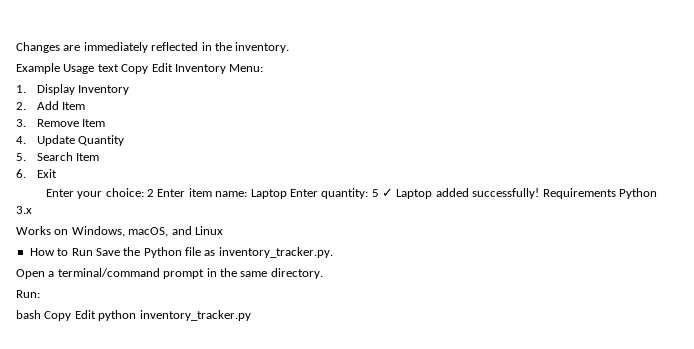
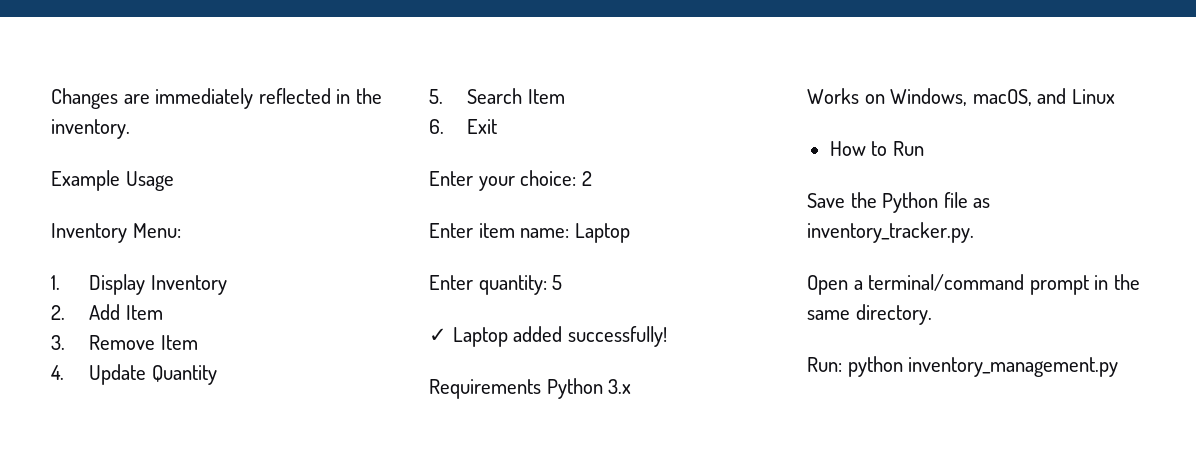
- Example Usage text Copy Edit Inventory Menu:
+ Example Usage
+ Inventory Menu:
- Enter your choice: 2 Enter item name: Laptop Enter quantity: 5 ✓ Laptop added successfully! Requirements Python 3.x
+ Enter your choice: 2
+ Enter item name: Laptop
+ Enter quantity: 5
+ ✓ Laptop added successfully!
+ Requirements Python 3.x
- How to Run Save the Python file as inventory_tracker.py.
+ How to Run
+ Save the Python file as inventory_tracker.py.
- Run:
- bash Copy Edit python inventory_tracker.py
+ Run: python inventory_management.py

